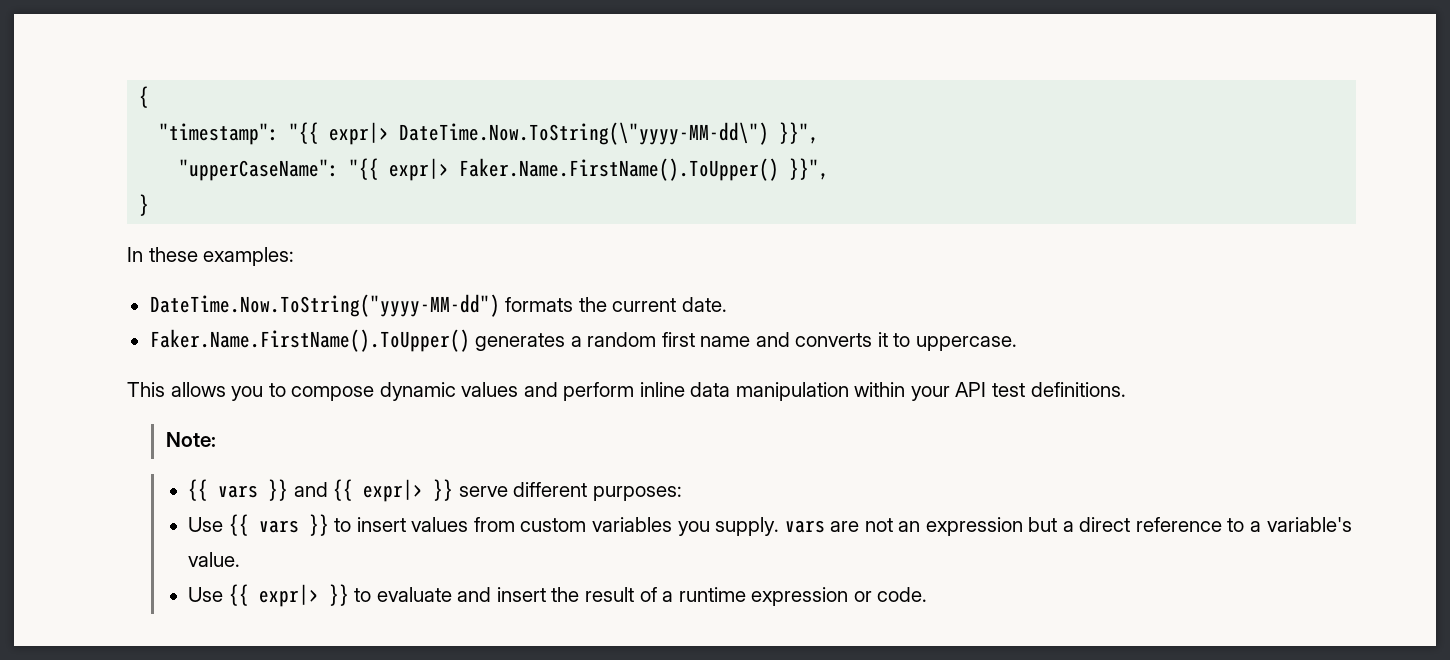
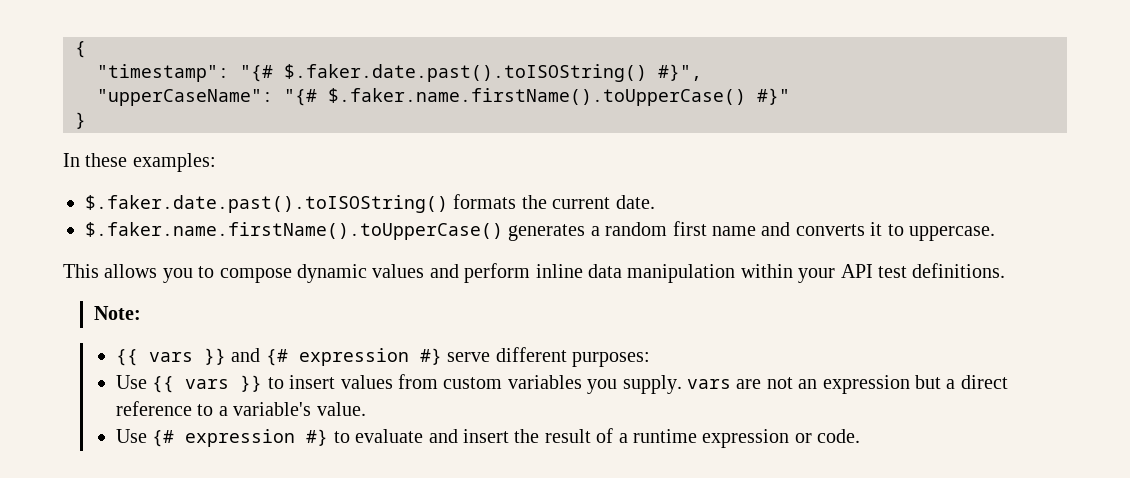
- "timestamp": "{{ expr|> DateTime.Now.ToString(\"yyyy-MM-dd\") }}",
- "upperCaseName": "{{ expr|> Faker.Name.FirstName().ToUpper() }}",
+ "timestamp": "{# $.faker.date.past().toISOString() #}",
+ "upperCaseName": "{# $.faker.name.firstName().toUpperCase() #}"
- DateTime.Now.ToString("yyyy-MM-dd") formats the current date.
+ $.faker.date.past().toISOString() formats the current date.
- Faker.Name.FirstName().ToUpper() generates a random first name and converts it to uppercase.
+ $.faker.name.firstName().toUpperCase() generates a random first name and converts it to uppercase.
- {{ vars }} and {{ expr|> }} serve different purposes:
+ {{ vars }} and {# expression #} serve different purposes:
- Use {{ expr|> }} to evaluate and insert the result of a runtime expression or code.
+ Use {# expression #} to evaluate and insert the result of a runtime expression or code.

